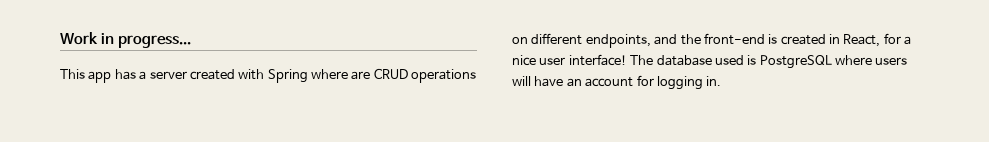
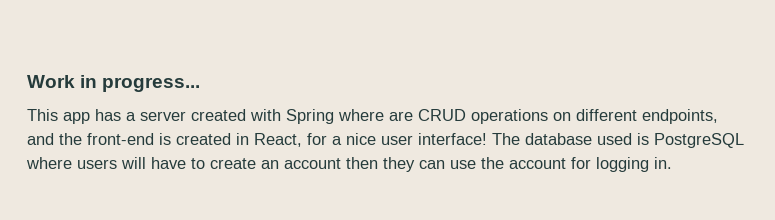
- The database used is PostgreSQL where users will have an account for logging in.
+ The database used is PostgreSQL where users will have to create an account then they can use the account for logging in.

